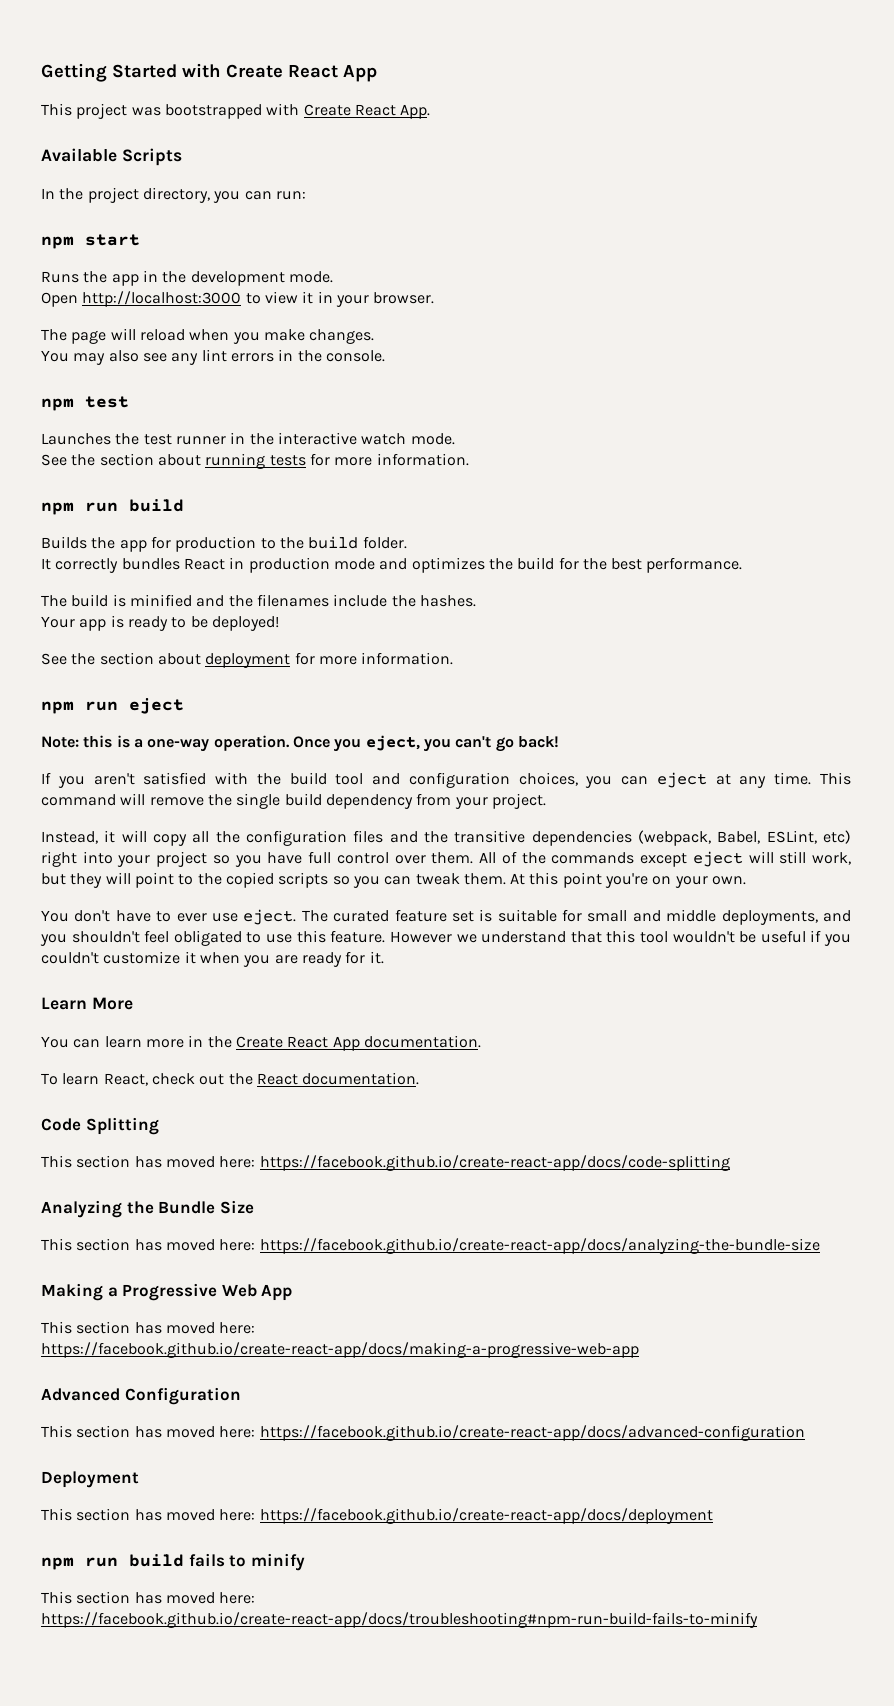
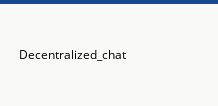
- Getting Started with Create React App
- This project was bootstrapped with Create React App.
- Available Scripts
- In the project directory, you can run:
- npm start
- Runs the app in the development mode.
- Open http://localhost:3000 to view it in your browser.
- The page will reload when you make changes.
- You may also see any lint errors in the console.
- npm test
- Launches the test runner in the interactive watch mode.
- See the section about running tests for more information.
- npm run build
- Builds the app for production to the build folder.
- It correctly bundles React in production mode and optimizes the build for the best performance.
- The build is minified and the filenames include the hashes.
- Your app is ready to be deployed!
- See the section about deployment for more information.
- npm run eject
- Note: this is a one-way operation. Once you eject, you can't go back!
- If you aren't satisfied with the build tool and configuration choices, you can eject at any time. This command will remove the single build dependency from your project.
- Instead, it will copy all the configuration files and the transitive dependencies (webpack, Babel, ESLint, etc) right into your project so you have full control over them. All of the commands except eject will still work, but they will point to the copied scripts so you can tweak them. At this point you're on your own.
- You don't have to ever use eject. The curated feature set is suitable for small and middle deployments, and you shouldn't feel obligated to use this feature. However we understand that this tool wouldn't be useful if you couldn't customize it when you are ready for it.
- Learn More
- You can learn more in the Create React App documentation.
- To learn React, check out the React documentation.
- Code Splitting
- This section has moved here: https://facebook.github.io/create-react-app/docs/code-splitting
- Analyzing the Bundle Size
- This section has moved here: https://facebook.github.io/create-react-app/docs/analyzing-the-bundle-size
- Making a Progressive Web App
- This section has moved here: https://facebook.github.io/create-react-app/docs/making-a-progressive-web-app
- Advanced Configuration
- This section has moved here: https://facebook.github.io/create-react-app/docs/advanced-configuration
- Deployment
- This section has moved here: https://facebook.github.io/create-react-app/docs/deployment
- npm run build fails to minify
- This section has moved here: https://facebook.github.io/create-react-app/docs/troubleshooting#npm-run-build-fails-to-minify
+ Decentralized_chat

